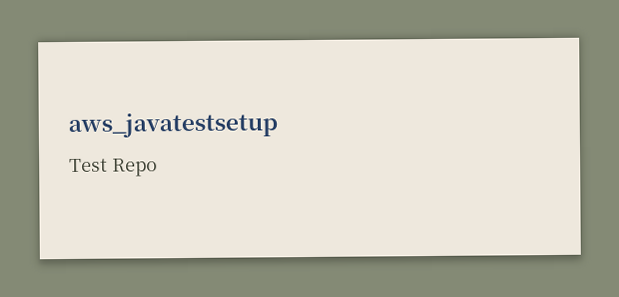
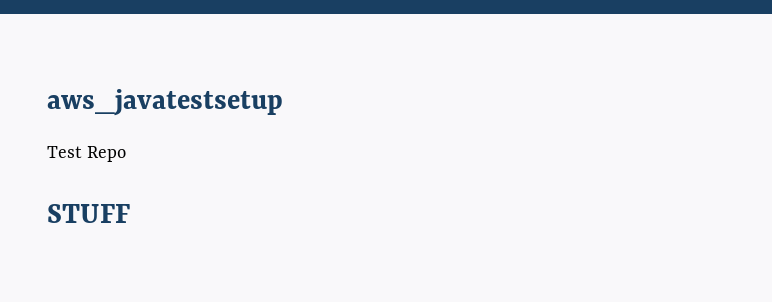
+ STUFF

